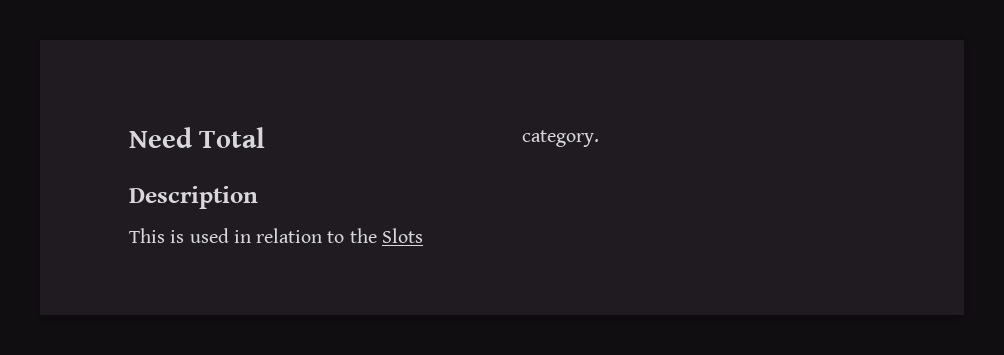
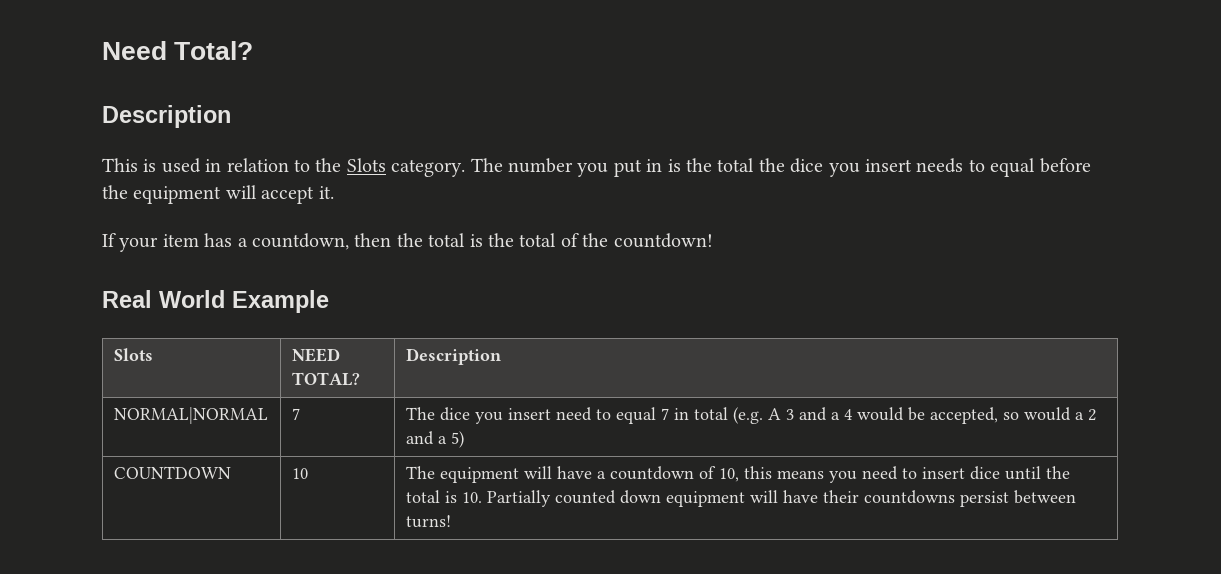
- Need Total
+ Need Total?
+ The number you put in is the total the dice you insert needs to equal before the equipment will accept it.
+ If your item has a countdown, then the total is the total of the countdown!
+ Real World Example
+ Slots | NEED TOTAL? | Description
+ NORMAL|NORMAL | 7 | The dice you insert need to equal 7 in total (e.g. A 3 and a 4 would be accepted, so would a 2 and a 5)
+ COUNTDOWN | 10 | The equipment will have a countdown of 10, this means you need to insert dice until the total is 10. Partially counted down equipment will have their countdowns persist between turns!

